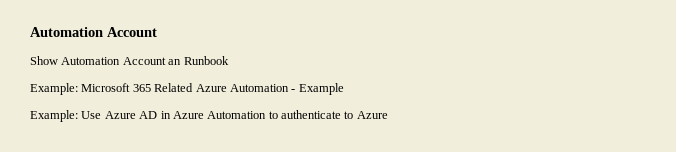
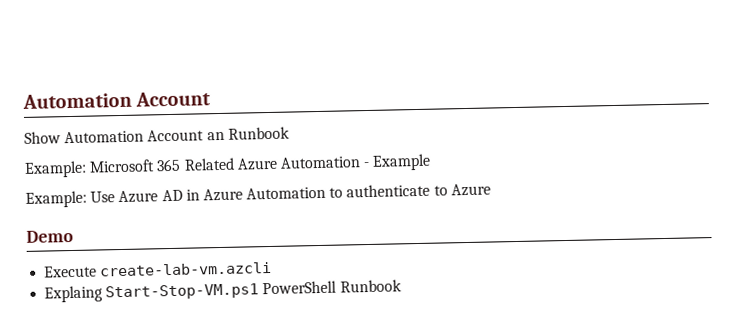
+ Demo
+ Execute create-lab-vm.azcli
+ Explaing Start-Stop-VM.ps1 PowerShell Runbook

